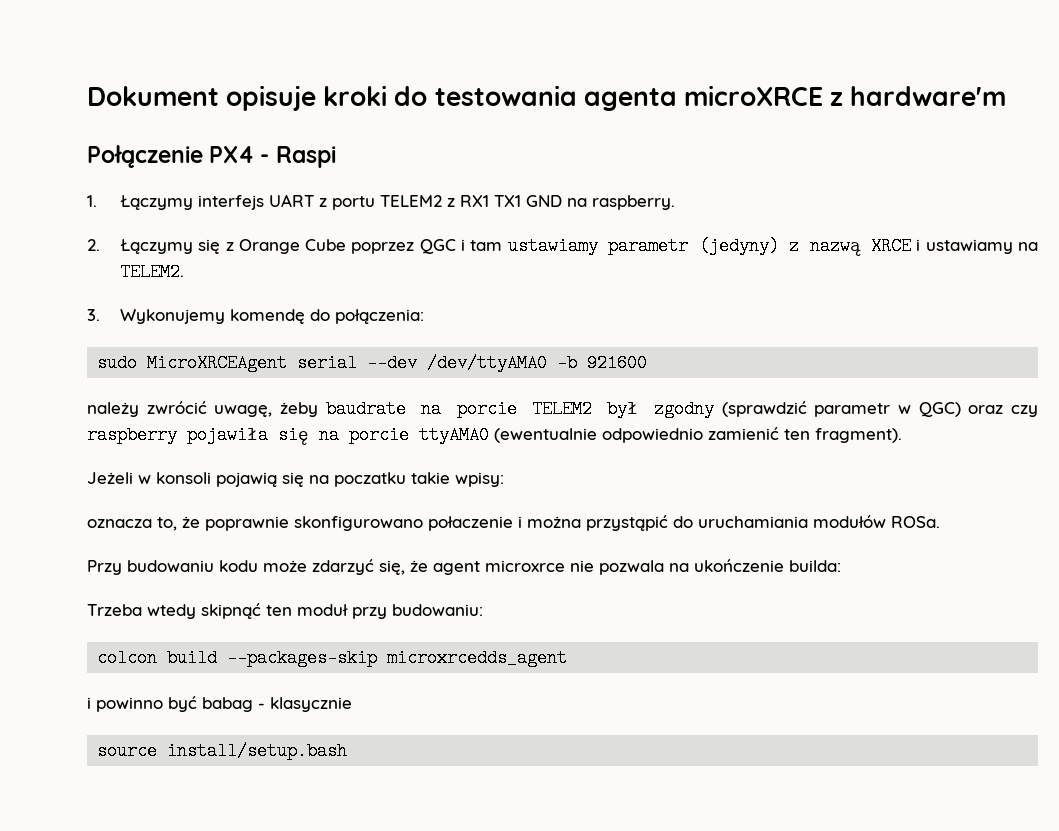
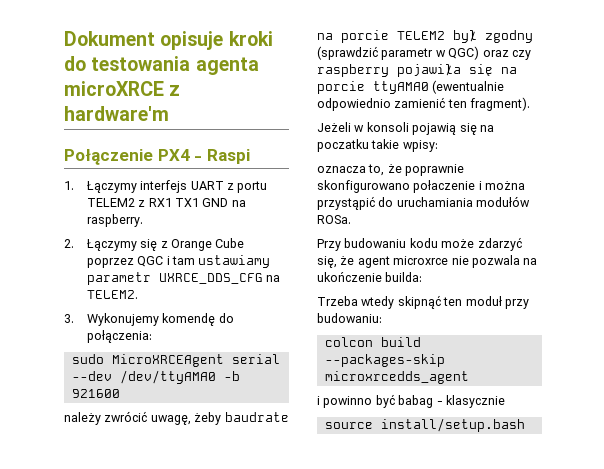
- 2. Łączymy się z Orange Cube poprzez QGC i tam ustawiamy parametr (jedyny) z nazwą XRCE i ustawiamy na TELEM2.
+ 2. Łączymy się z Orange Cube poprzez QGC i tam ustawiamy parametr UXRCE_DDS_CFG na TELEM2.

